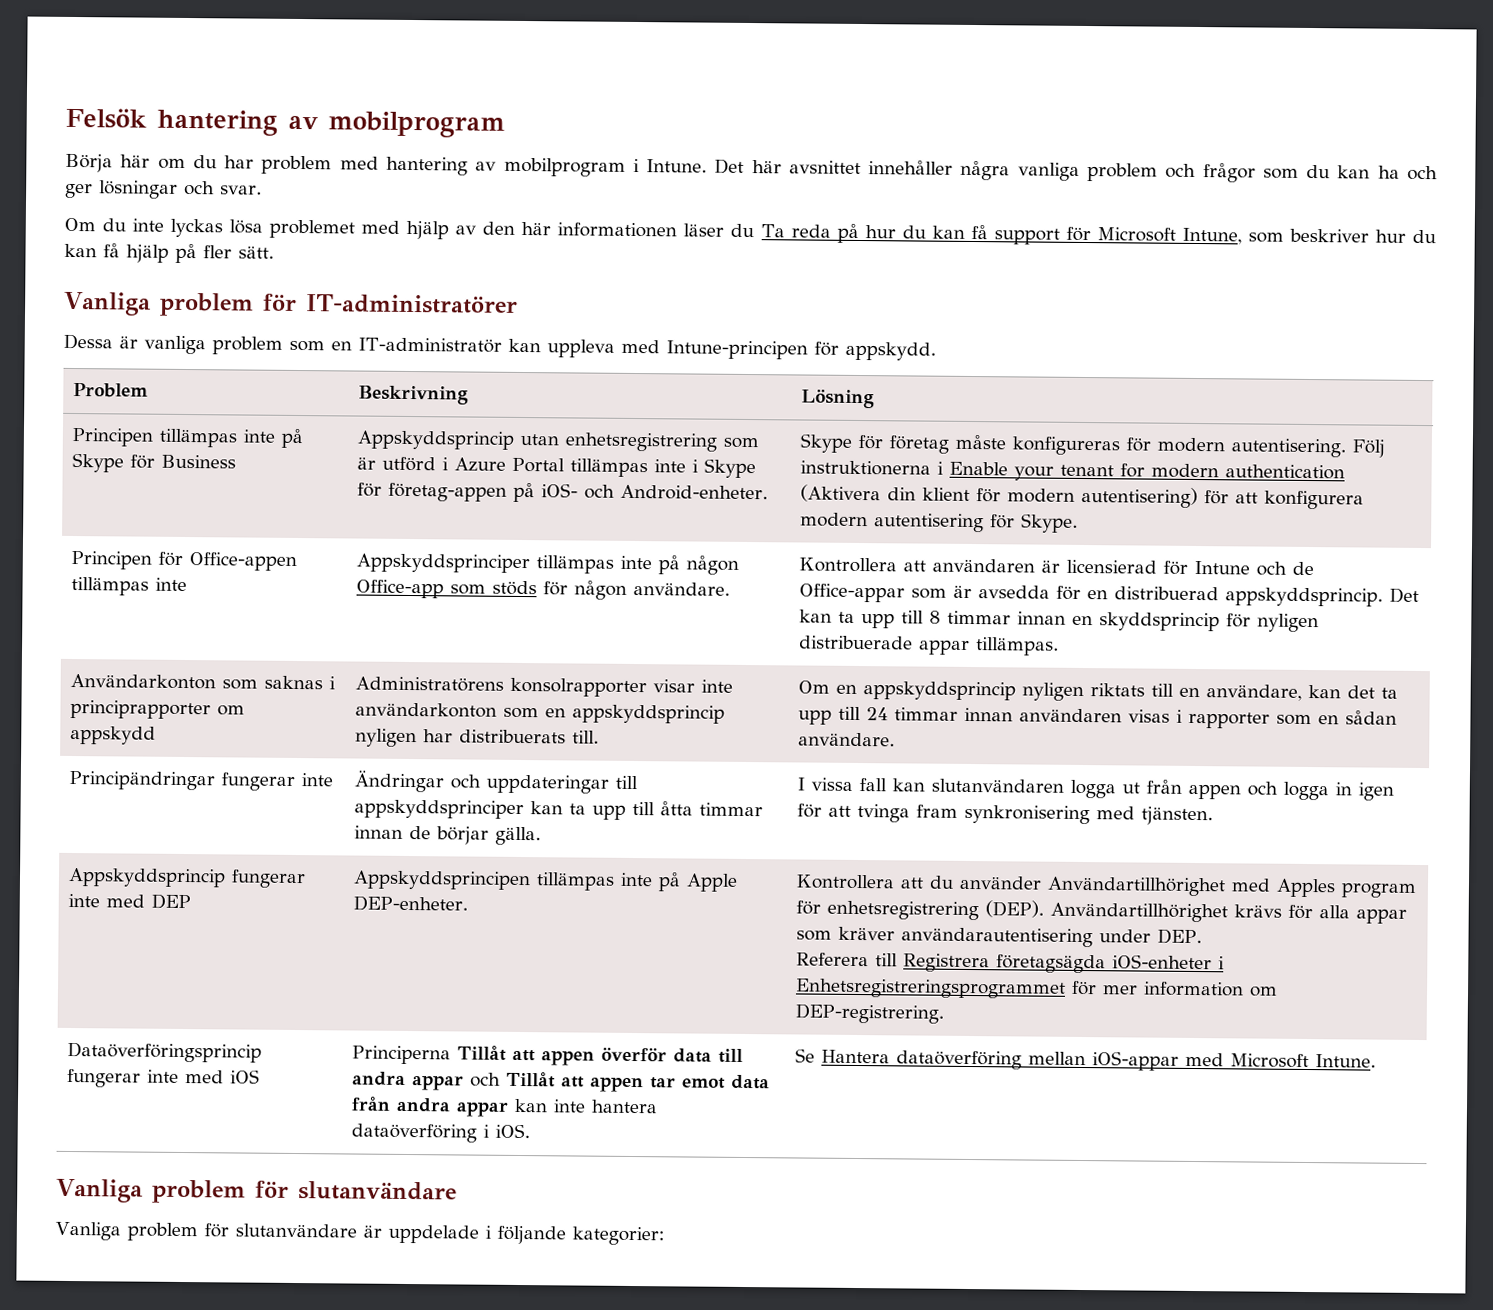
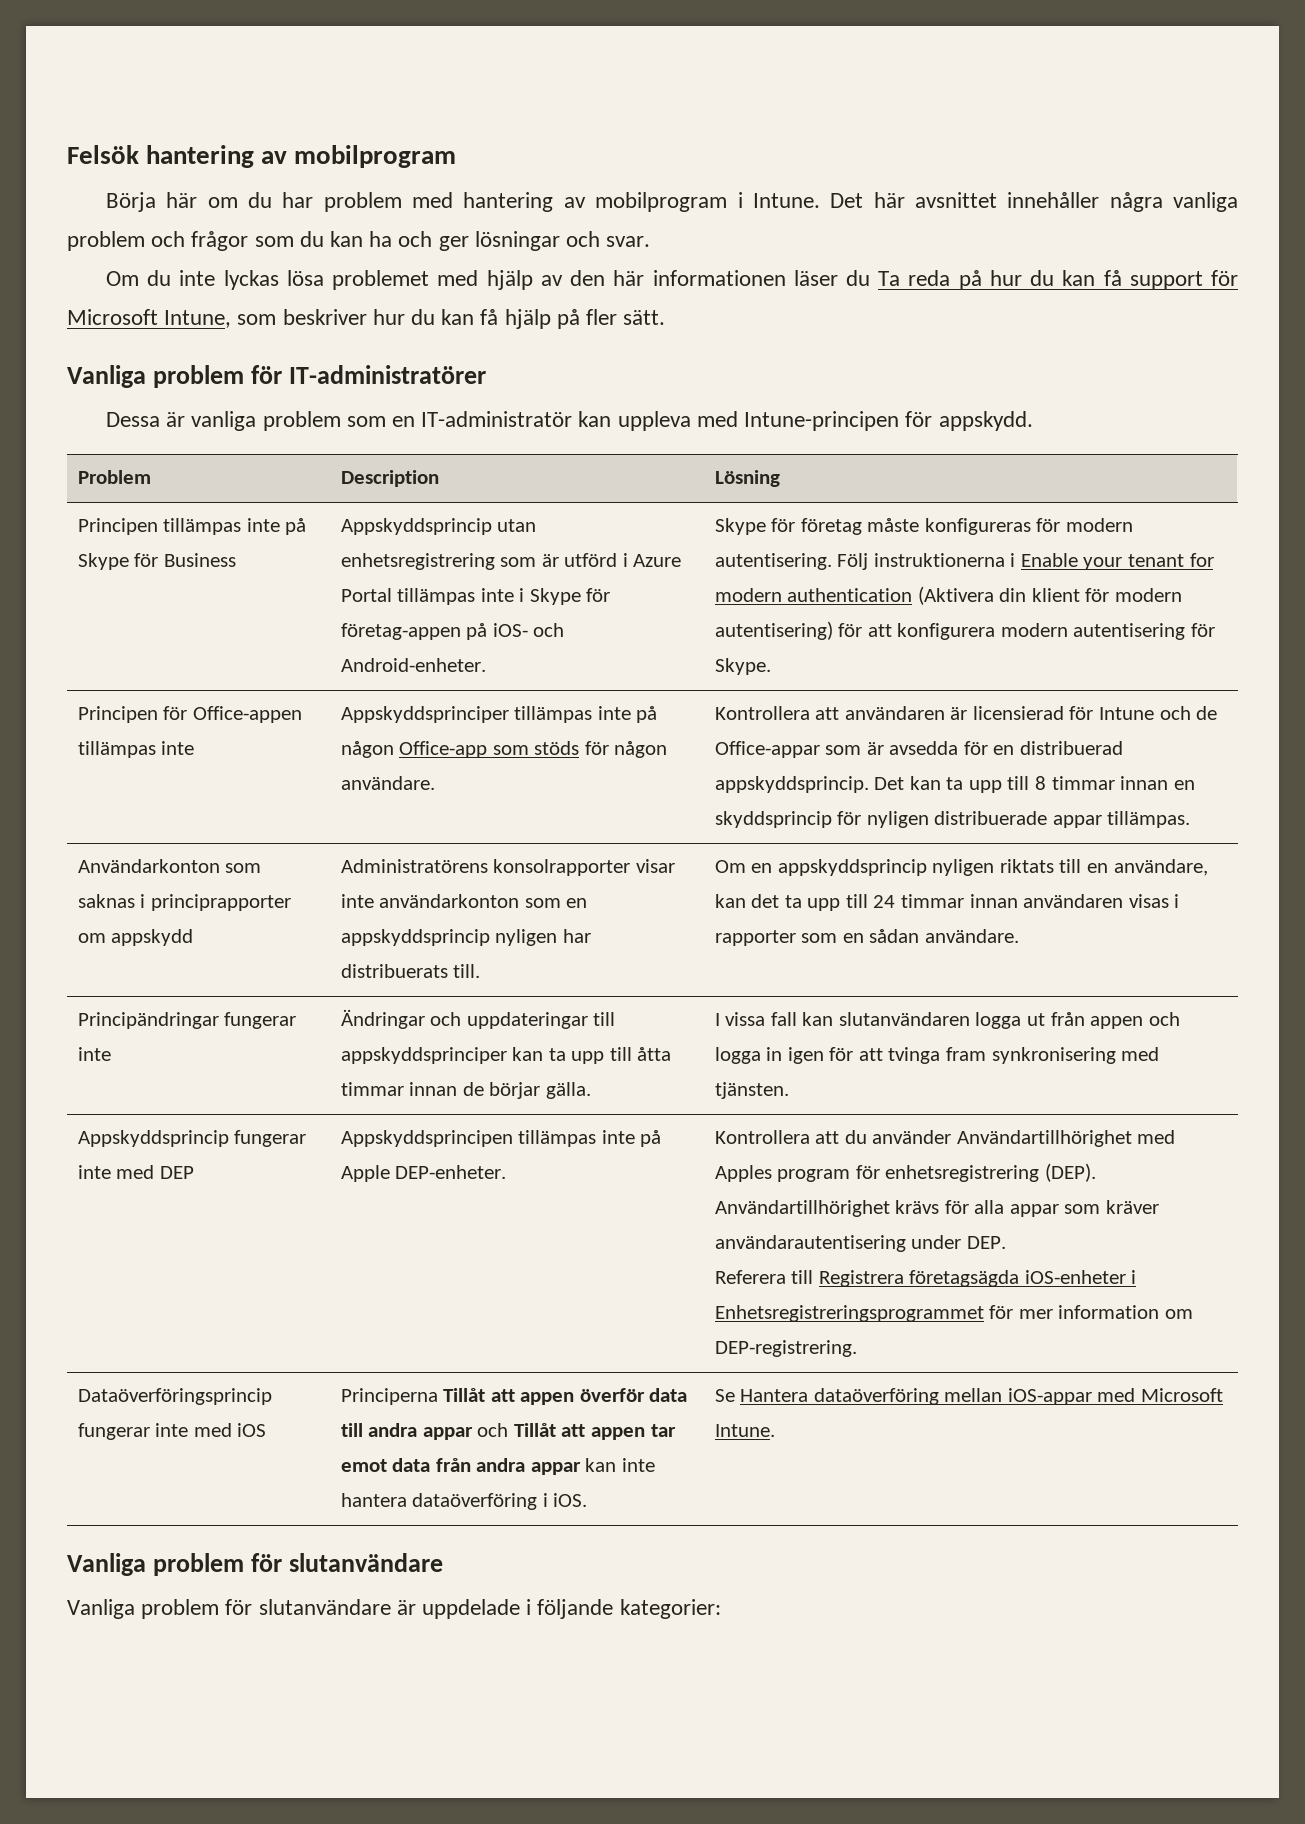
- Problem | Beskrivning | Lösning
+ Problem | Description | Lösning

